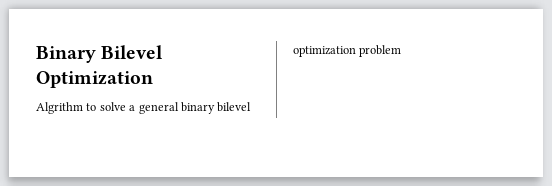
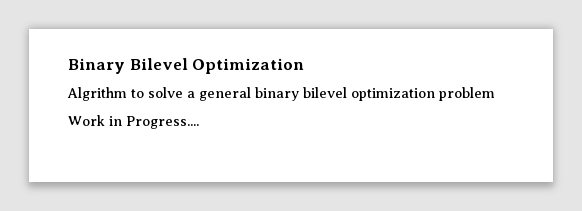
+ Work in Progress....

